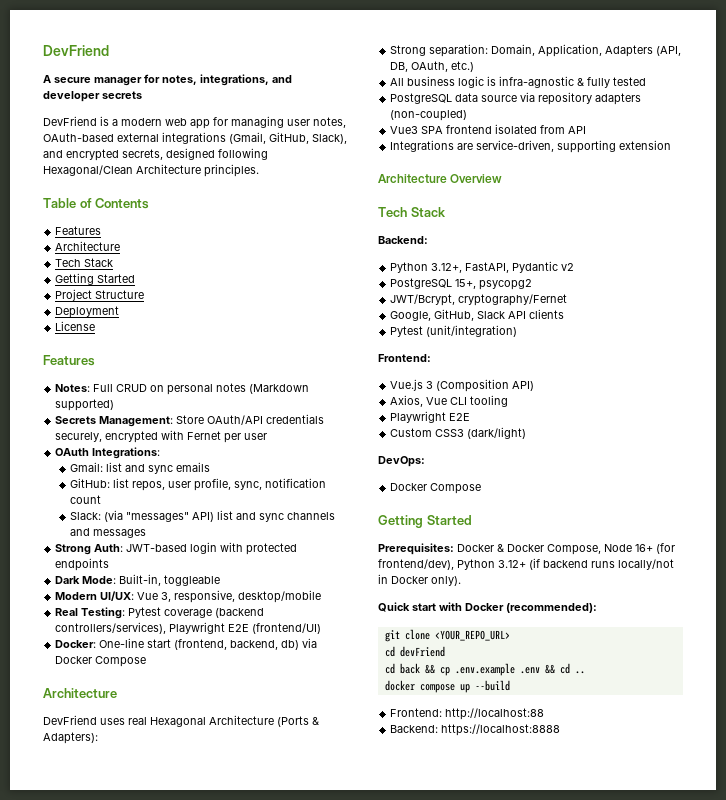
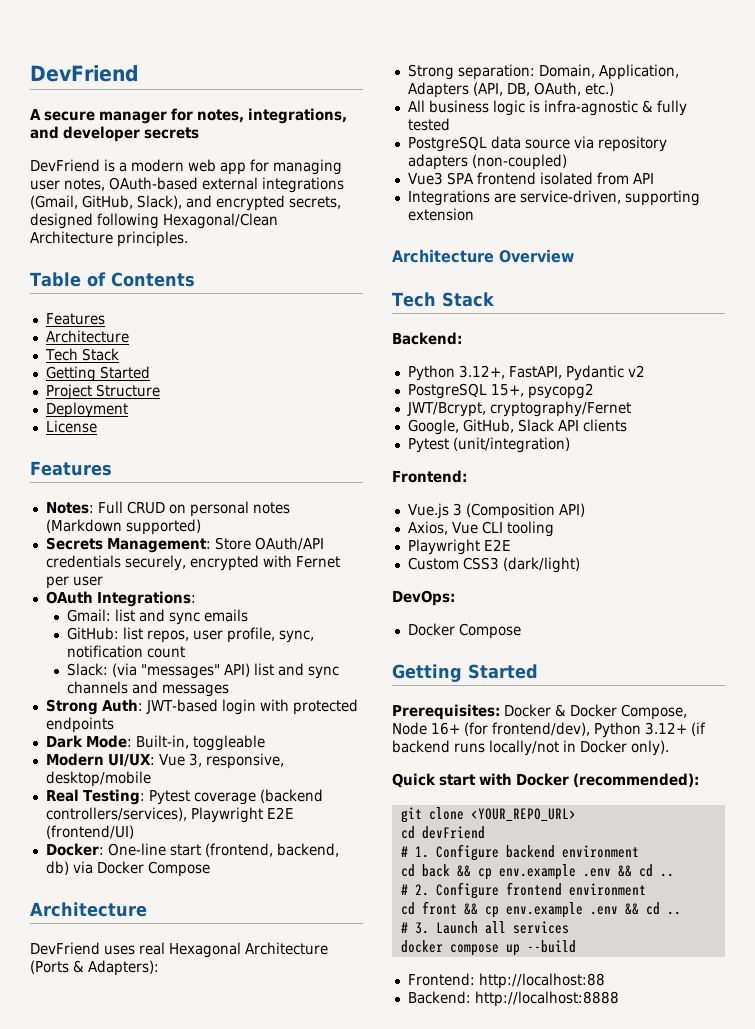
+ # 1. Configure backend environment
- cd back && cp .env.example .env && cd ..
+ cd back && cp env.example .env && cd ..
+ # 2. Configure frontend environment
+ cd front && cp env.example .env && cd ..
+ # 3. Launch all services
- Backend: https://localhost:8888
+ Backend: http://localhost:8888

